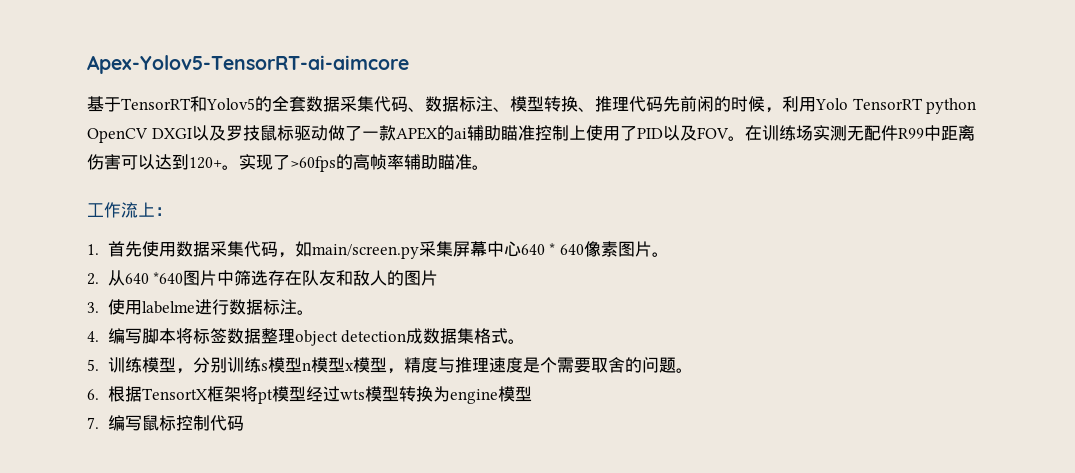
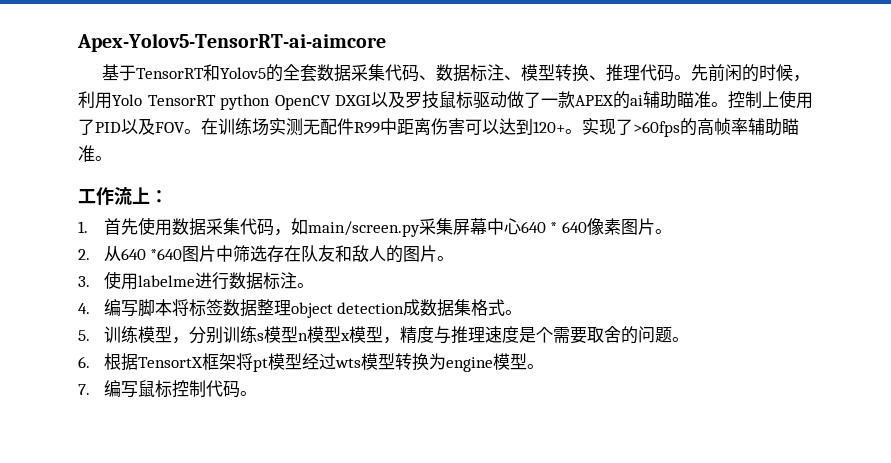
- 基于TensorRT和Yolov5的全套数据采集代码、数据标注、模型转换、推理代码先前闲的时候，利用Yolo TensorRT python OpenCV DXGI以及罗技鼠标驱动做了一款APEX的ai辅助瞄准控制上使用了PID以及FOV。
+ 基于TensorRT和Yolov5的全套数据采集代码、数据标注、模型转换、推理代码。先前闲的时候，利用Yolo TensorRT python OpenCV DXGI以及罗技鼠标驱动做了一款APEX的ai辅助瞄准。控制上使用了PID以及FOV。
- 2.从640 *640图片中筛选存在队友和敌人的图片
+ 2.从640 *640图片中筛选存在队友和敌人的图片。
- 6.根据TensortX框架将pt模型经过wts模型转换为engine模型
+ 6.根据TensortX框架将pt模型经过wts模型转换为engine模型。
- 7.编写鼠标控制代码
+ 7.编写鼠标控制代码。

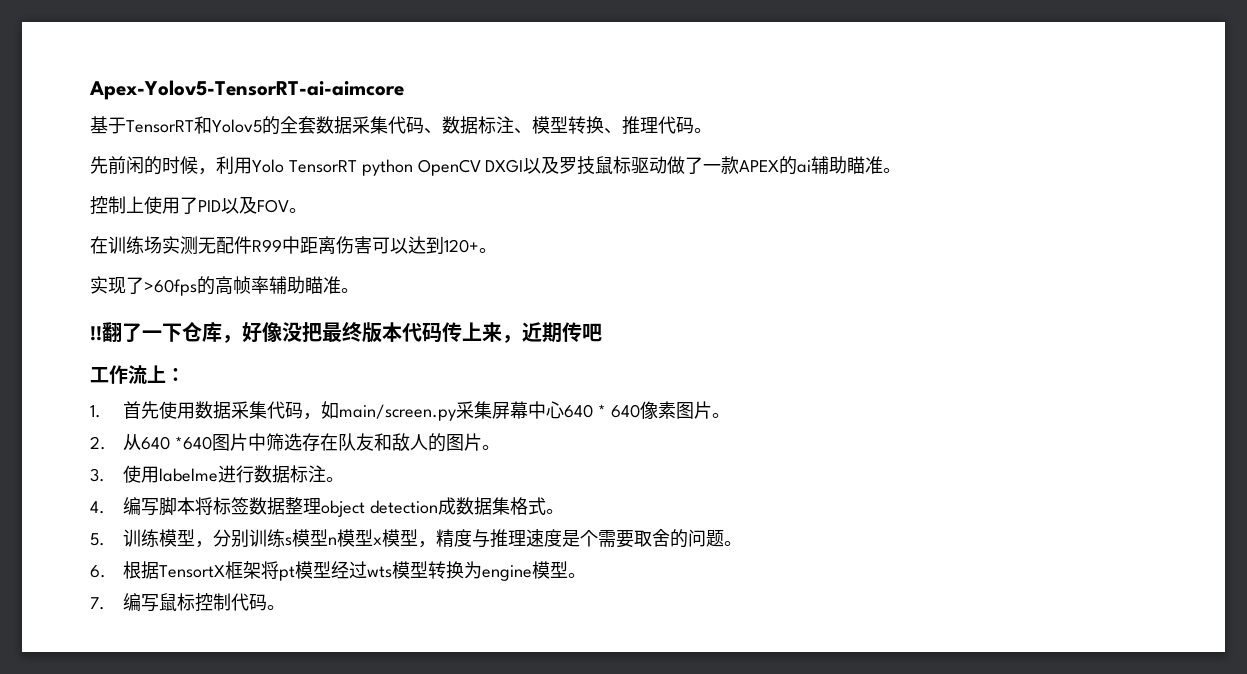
- 基于TensorRT和Yolov5的全套数据采集代码、数据标注、模型转换、推理代码。先前闲的时候，利用Yolo TensorRT python OpenCV DXGI以及罗技鼠标驱动做了一款APEX的ai辅助瞄准。控制上使用了PID以及FOV。在训练场实测无配件R99中距离伤害可以达到120+。实现了>60fps的高帧率辅助瞄准。
+ 基于TensorRT和Yolov5的全套数据采集代码、数据标注、模型转换、推理代码。
+ 先前闲的时候，利用Yolo TensorRT python OpenCV DXGI以及罗技鼠标驱动做了一款APEX的ai辅助瞄准。
+ 控制上使用了PID以及FOV。
+ 在训练场实测无配件R99中距离伤害可以达到120+。
+ 实现了>60fps的高帧率辅助瞄准。
+ !!翻了一下仓库，好像没把最终版本代码传上来，近期传吧

